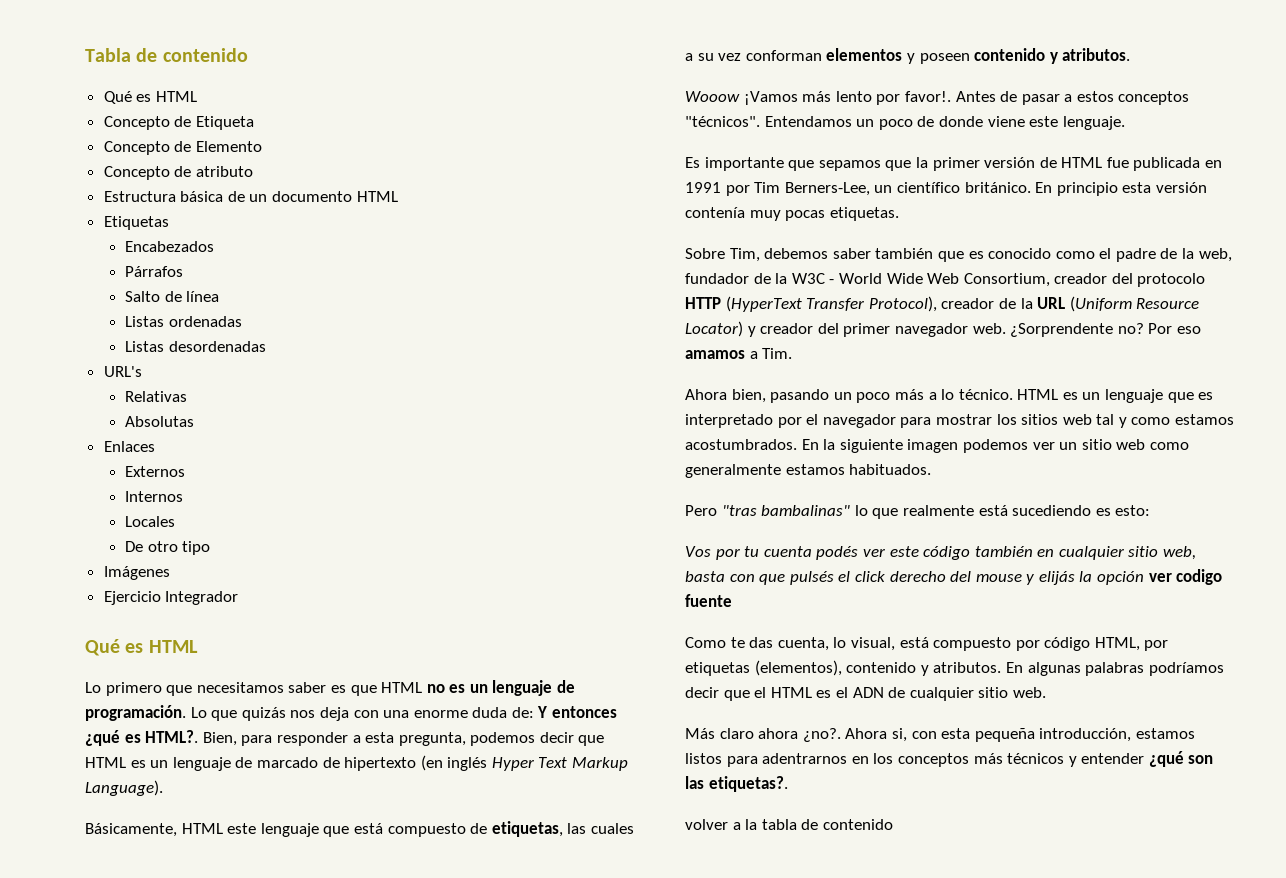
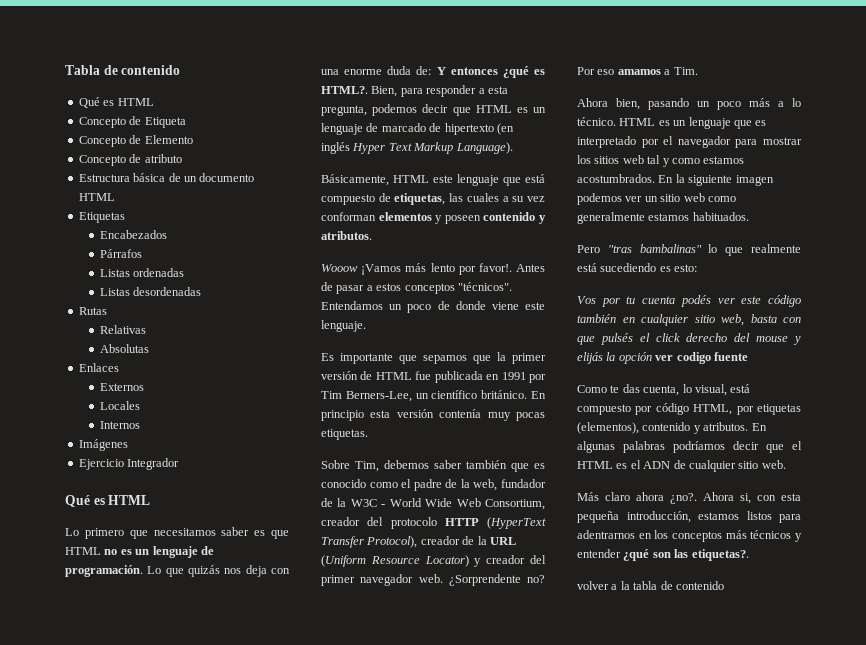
- Salto de línea
- URL's
+ Rutas
- Internos
- De otro tipo
+ Internos

